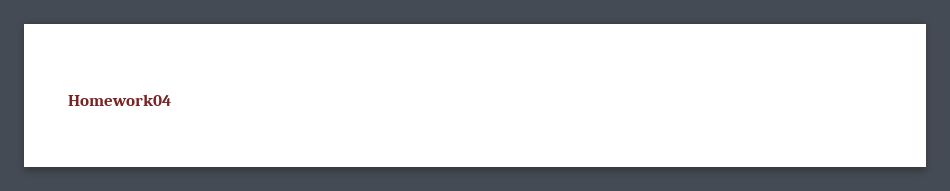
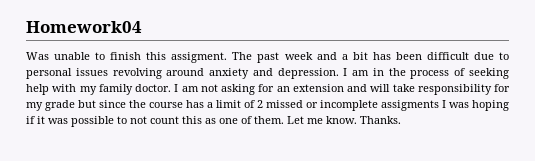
+ Was unable to finish this assigment. The past week and a bit has been difficult due to personal issues revolving around anxiety and depression. I am in the process of seeking help with my family doctor. I am not asking for an extension and will take responsibility for my grade but since the course has a limit of 2 missed or incomplete assigments I was hoping if it was possible to not count this as one of them. Let me know. Thanks.

